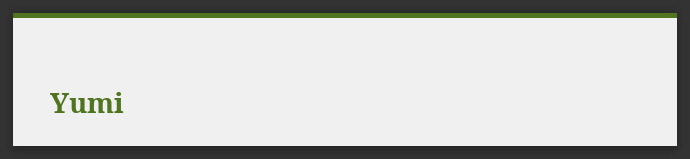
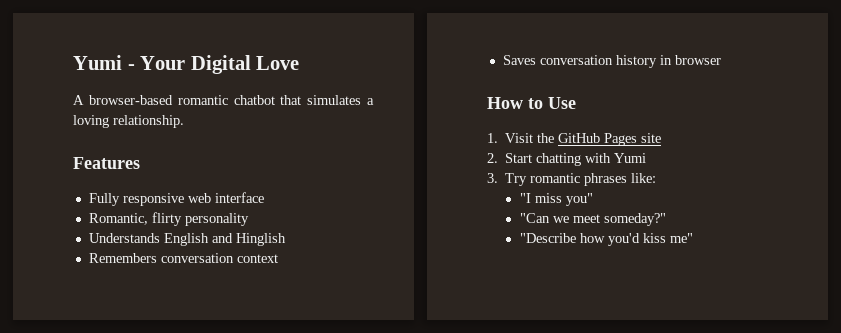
- Yumi
+ Yumi - Your Digital Love
+ A browser-based romantic chatbot that simulates a loving relationship.
+ Features
+ Fully responsive web interface
+ Romantic, flirty personality
+ Understands English and Hinglish
+ Remembers conversation context
+ Saves conversation history in browser
+ How to Use
+ 1. Visit the GitHub Pages site
+ 2. Start chatting with Yumi
+ 3. Try romantic phrases like:
+ "I miss you"
+ "Can we meet someday?"
+ "Describe how you'd kiss me"

